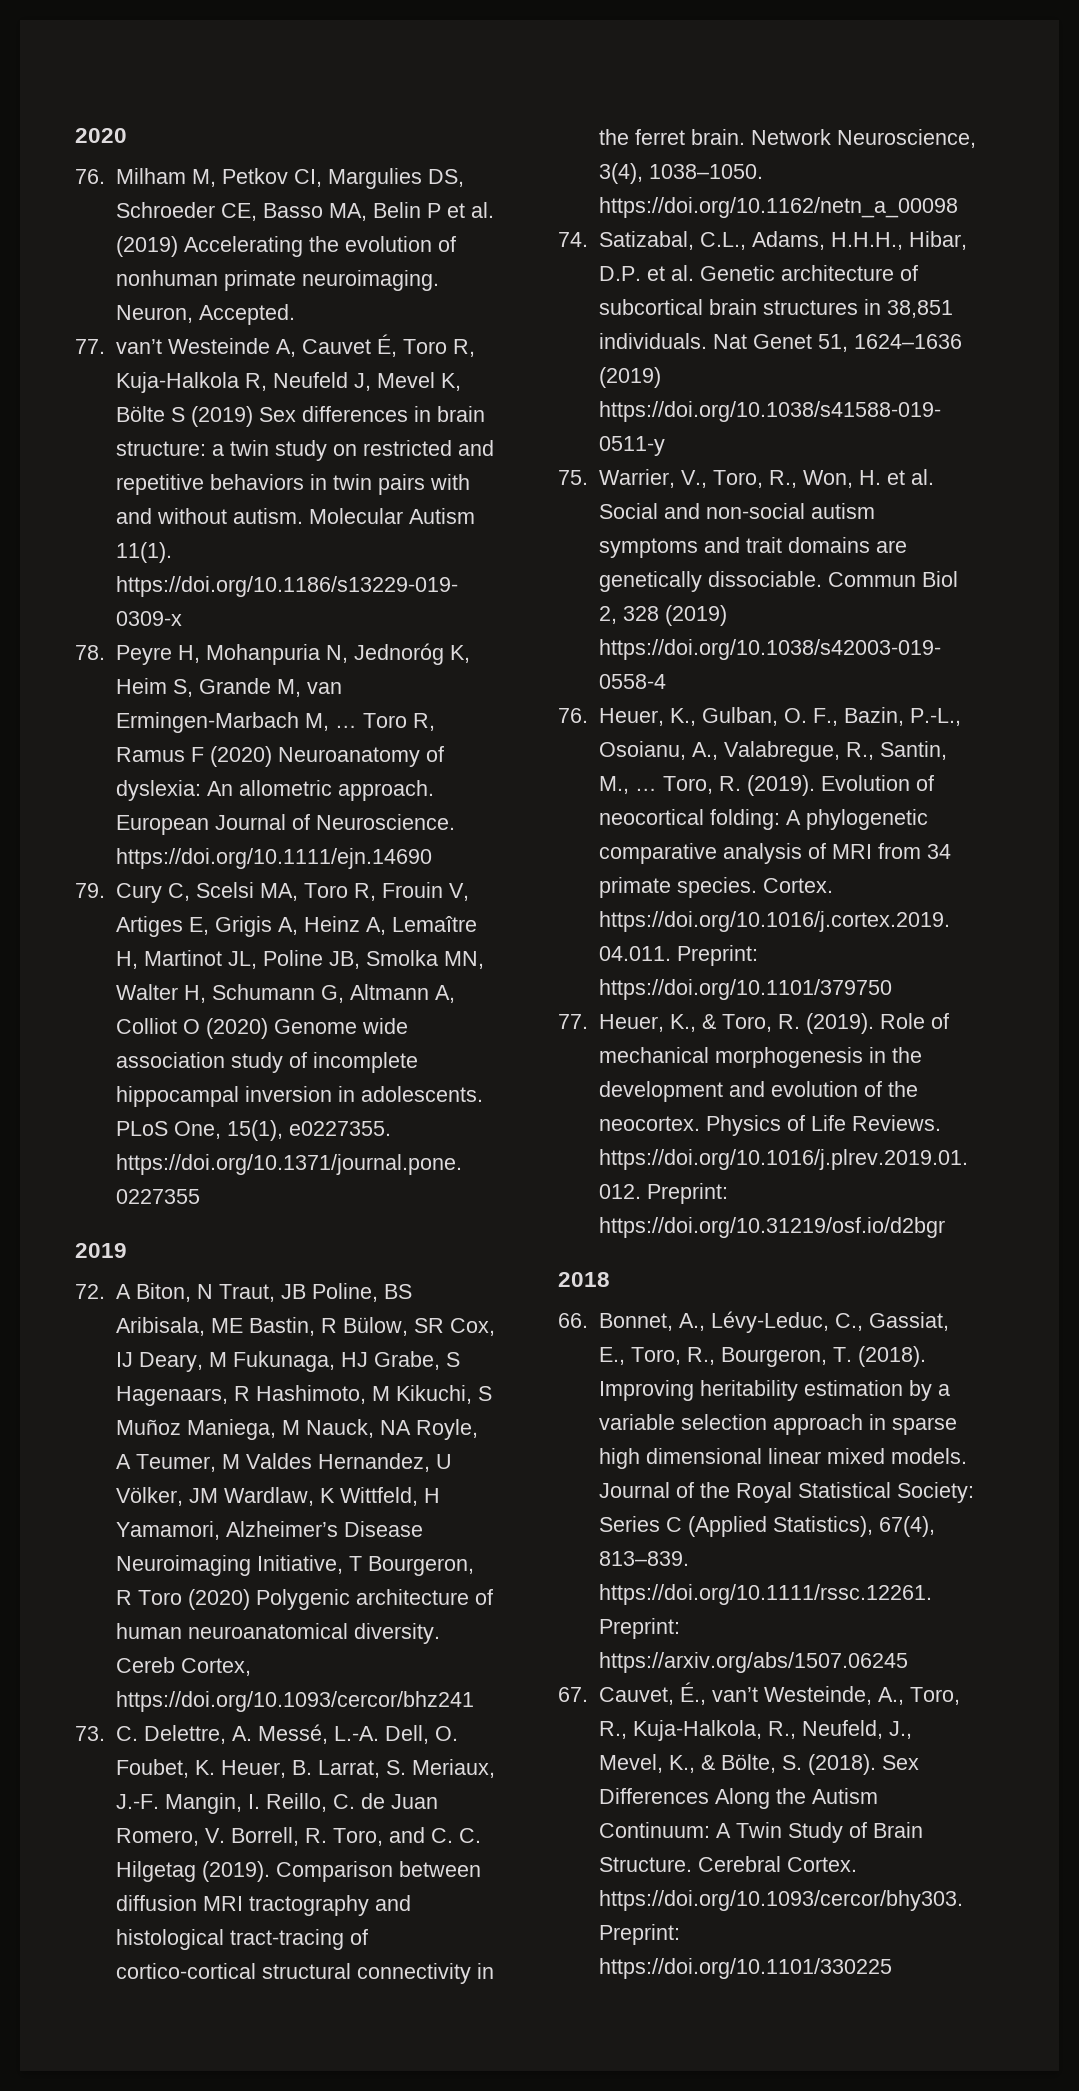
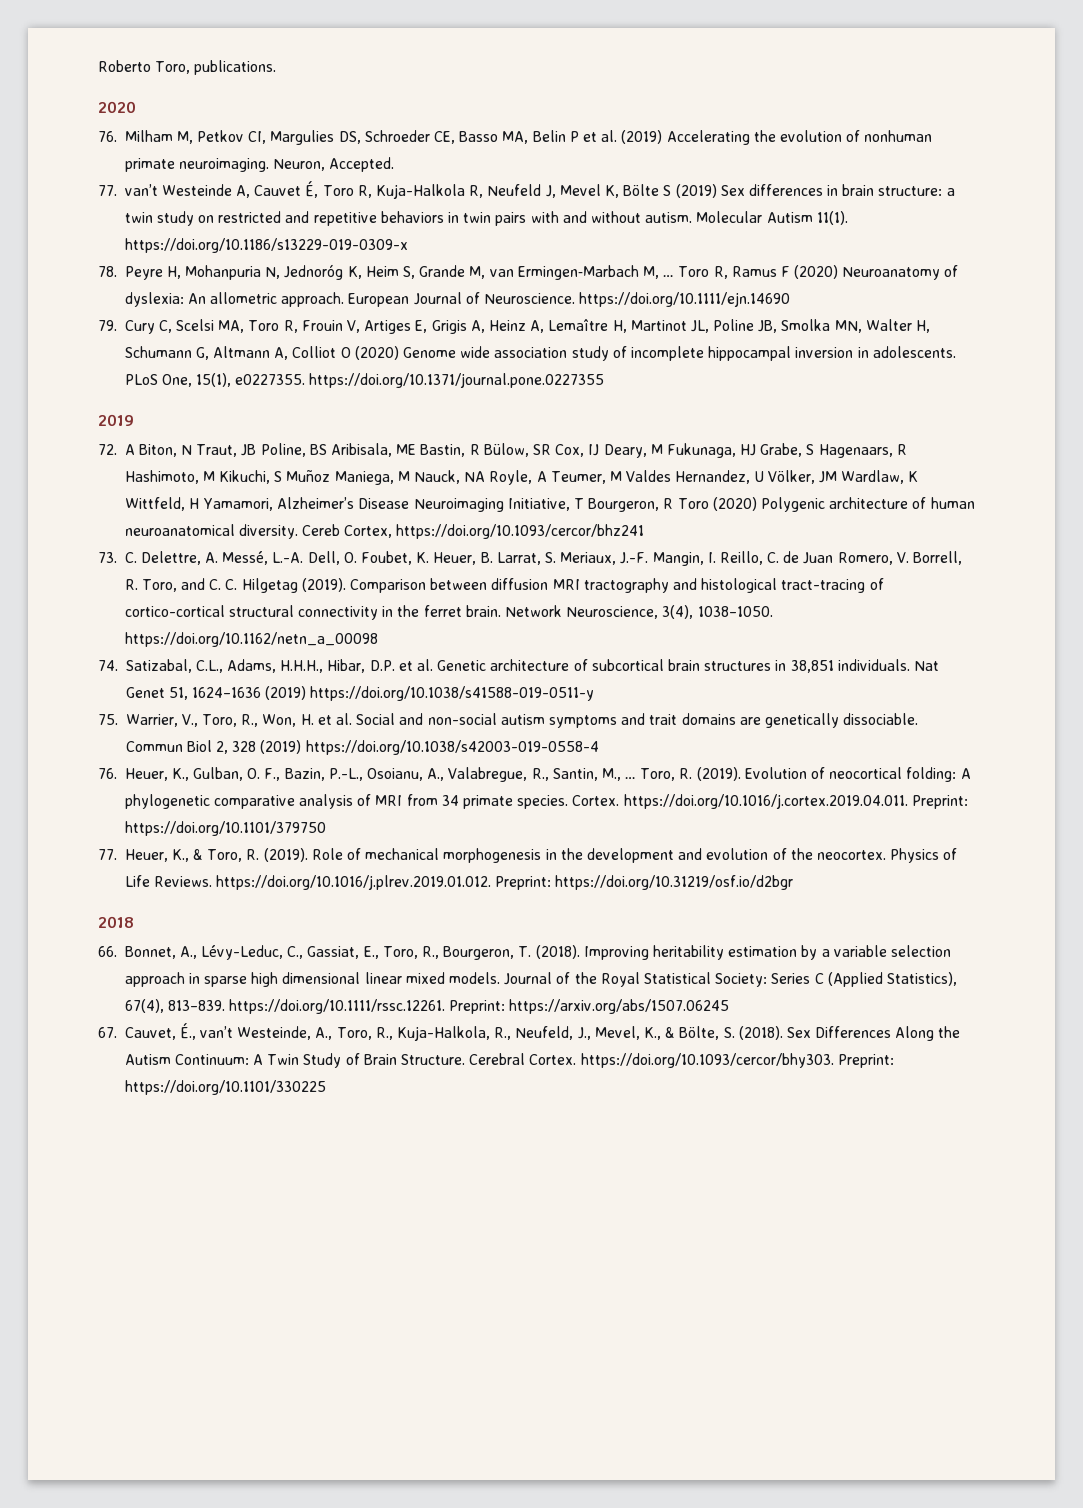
+ Roberto Toro, publications.

